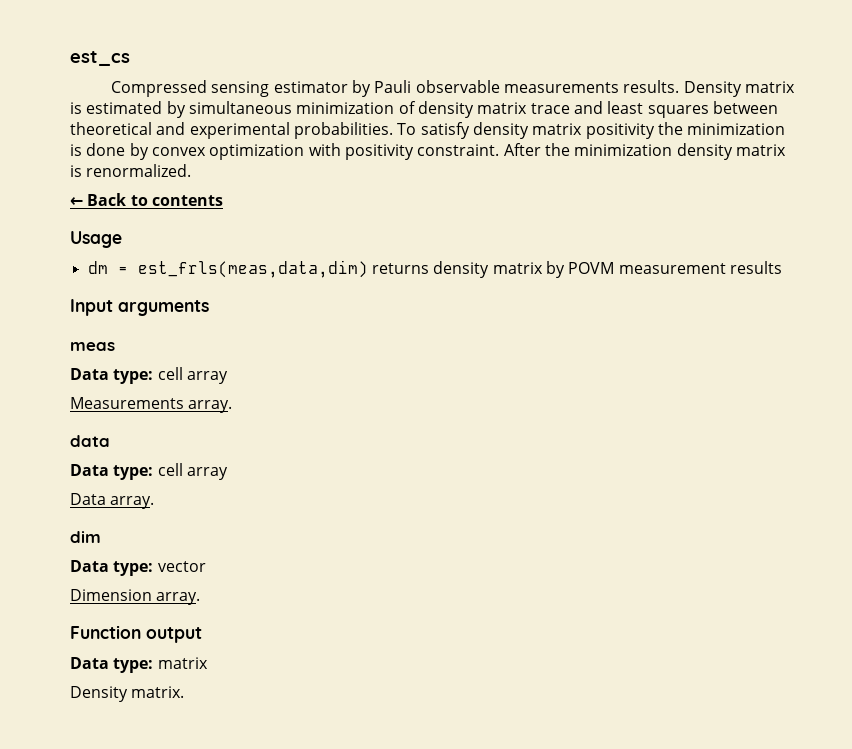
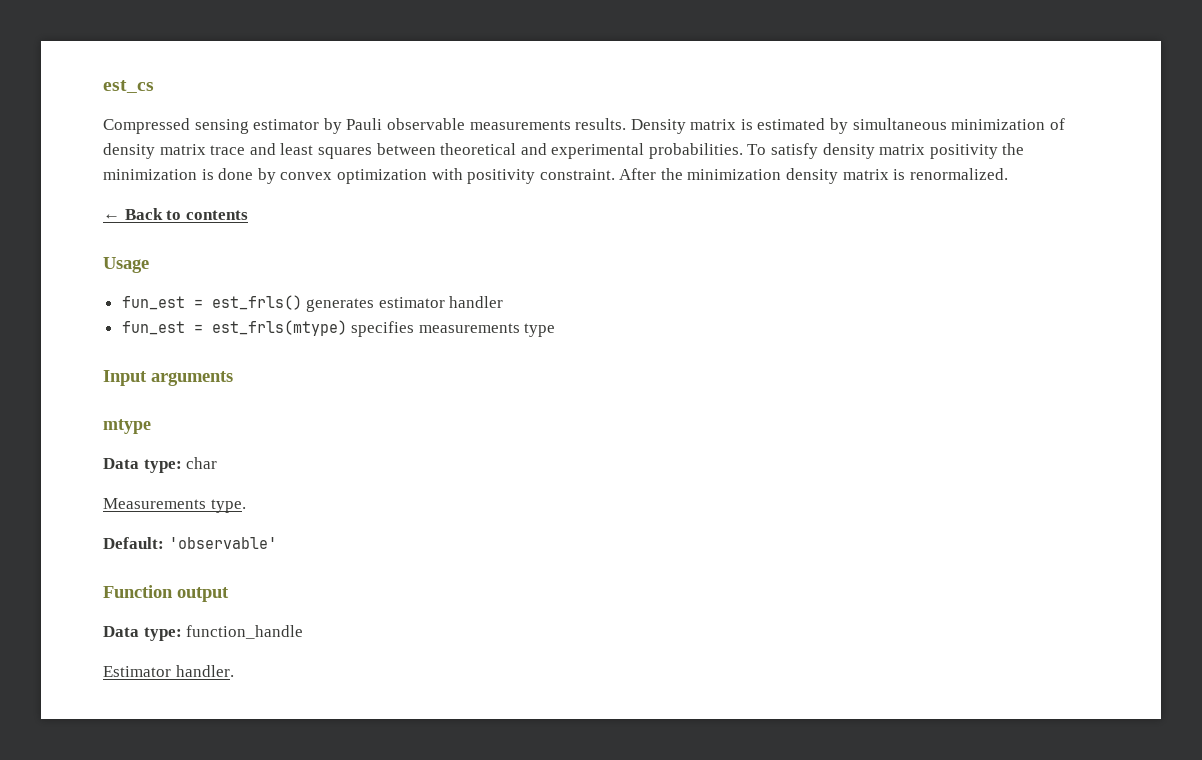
- dm = est_frls(meas,data,dim) returns density matrix by POVM measurement results
+ fun_est = est_frls() generates estimator handler
+ fun_est = est_frls(mtype) specifies measurements type
- meas
- Data type: cell array
+ mtype
+ Data type: char
- Measurements array.
- data
- Data type: cell array
- Data array.
- dim
- Data type: vector
- Dimension array.
+ Measurements type.
+ Default: 'observable'
- Data type: matrix
- Density matrix.
+ Data type: function_handle
+ Estimator handler.

